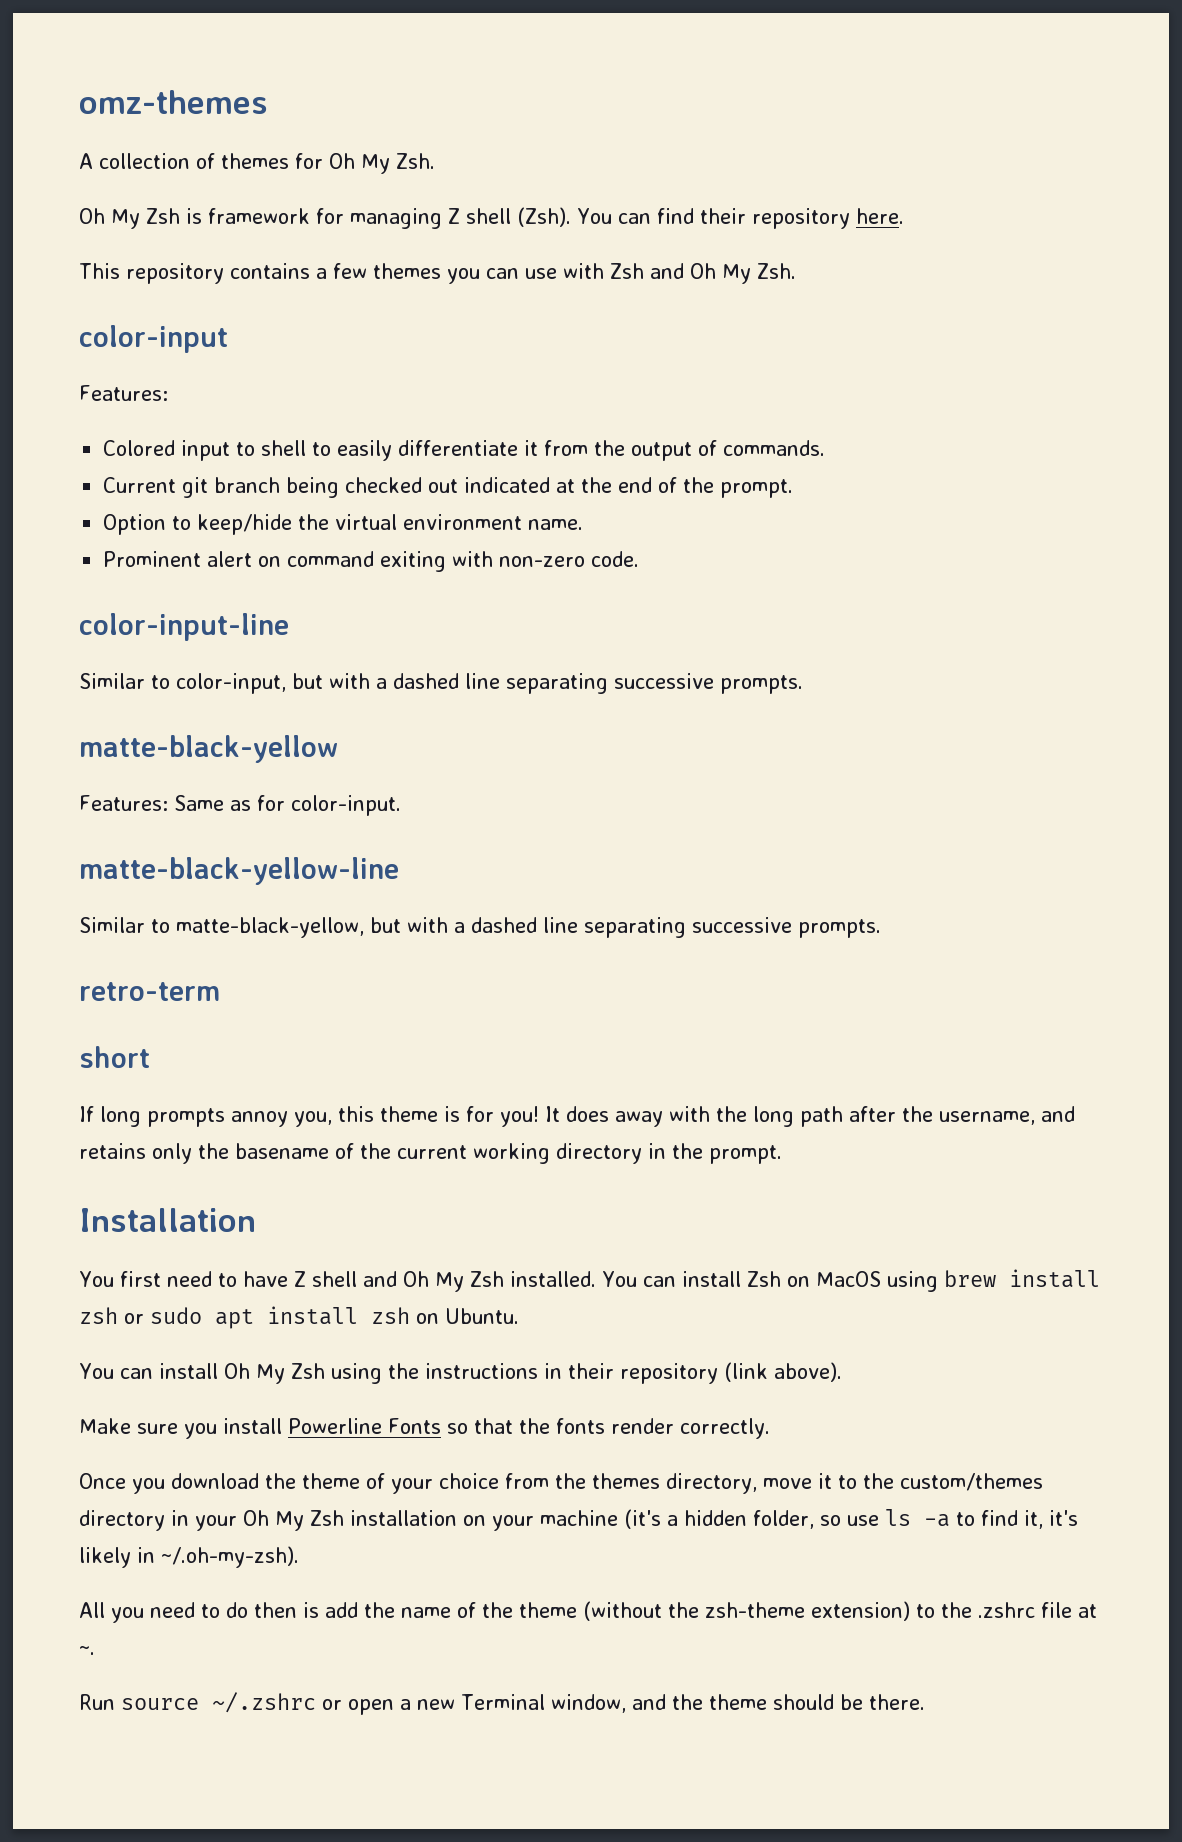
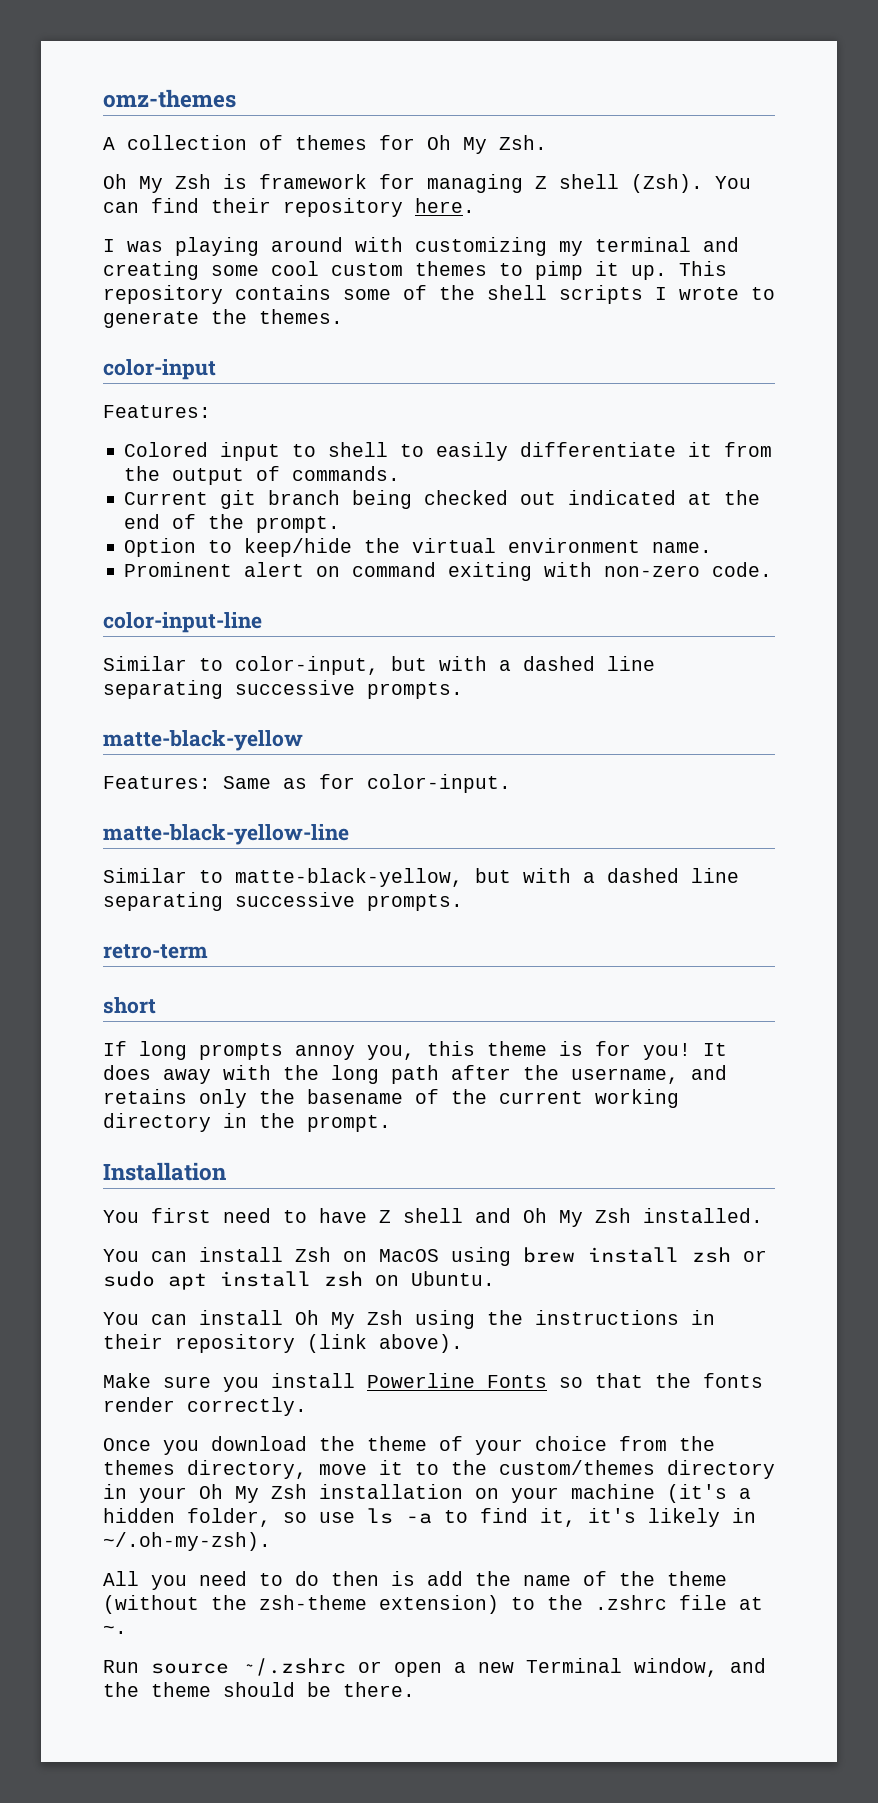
- This repository contains a few themes you can use with Zsh and Oh My Zsh.
+ I was playing around with customizing my terminal and creating some cool custom themes to pimp it up. This repository contains some of the shell scripts I wrote to generate the themes.
- You first need to have Z shell and Oh My Zsh installed. You can install Zsh on MacOS using brew install zsh or sudo apt install zsh on Ubuntu.
+ You first need to have Z shell and Oh My Zsh installed.
+ You can install Zsh on MacOS using brew install zsh or sudo apt install zsh on Ubuntu.

